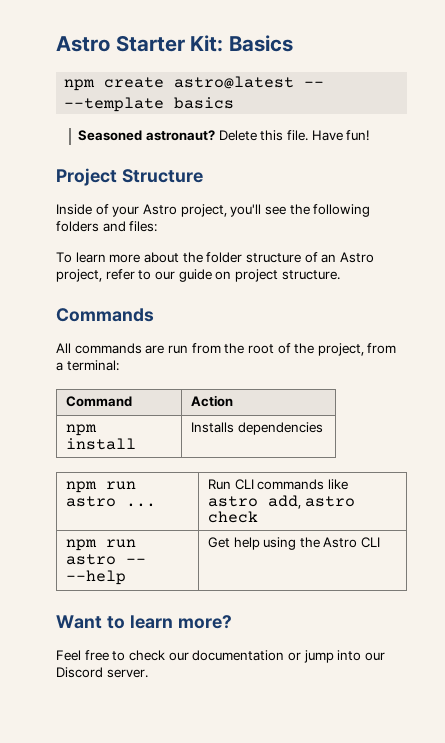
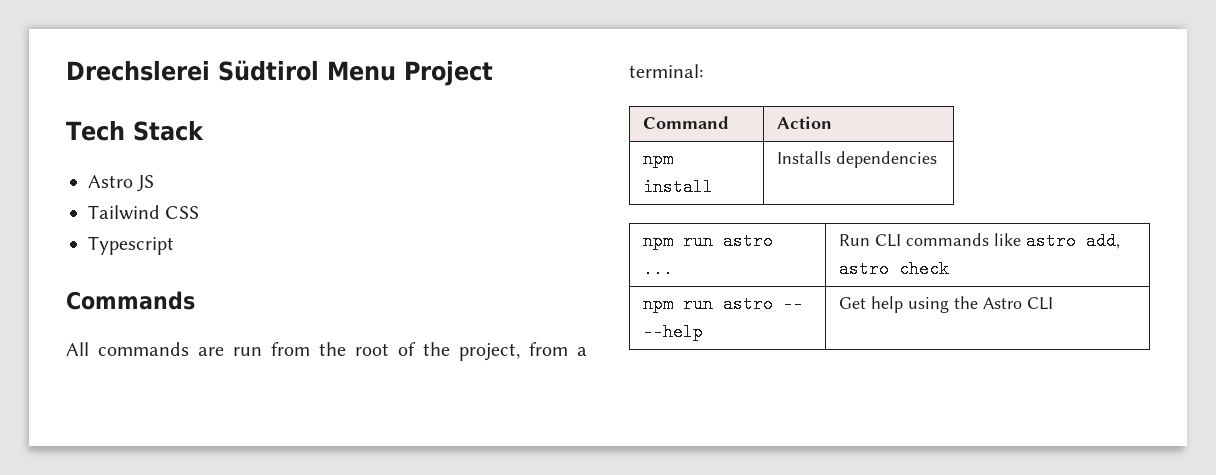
- Astro Starter Kit: Basics
- npm create astro@latest -- --template basics
- Seasoned astronaut? Delete this file. Have fun!
- Project Structure
- Inside of your Astro project, you'll see the following folders and files:
- To learn more about the folder structure of an Astro project, refer to our guide on project structure.
+ Drechslerei Südtirol Menu Project
+ Tech Stack
+ Astro JS
+ Tailwind CSS
+ Typescript
- Want to learn more?
- Feel free to check our documentation or jump into our Discord server.

